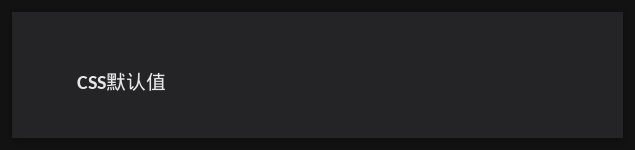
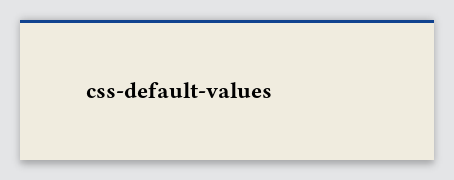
- CSS默认值
+ css-default-values

